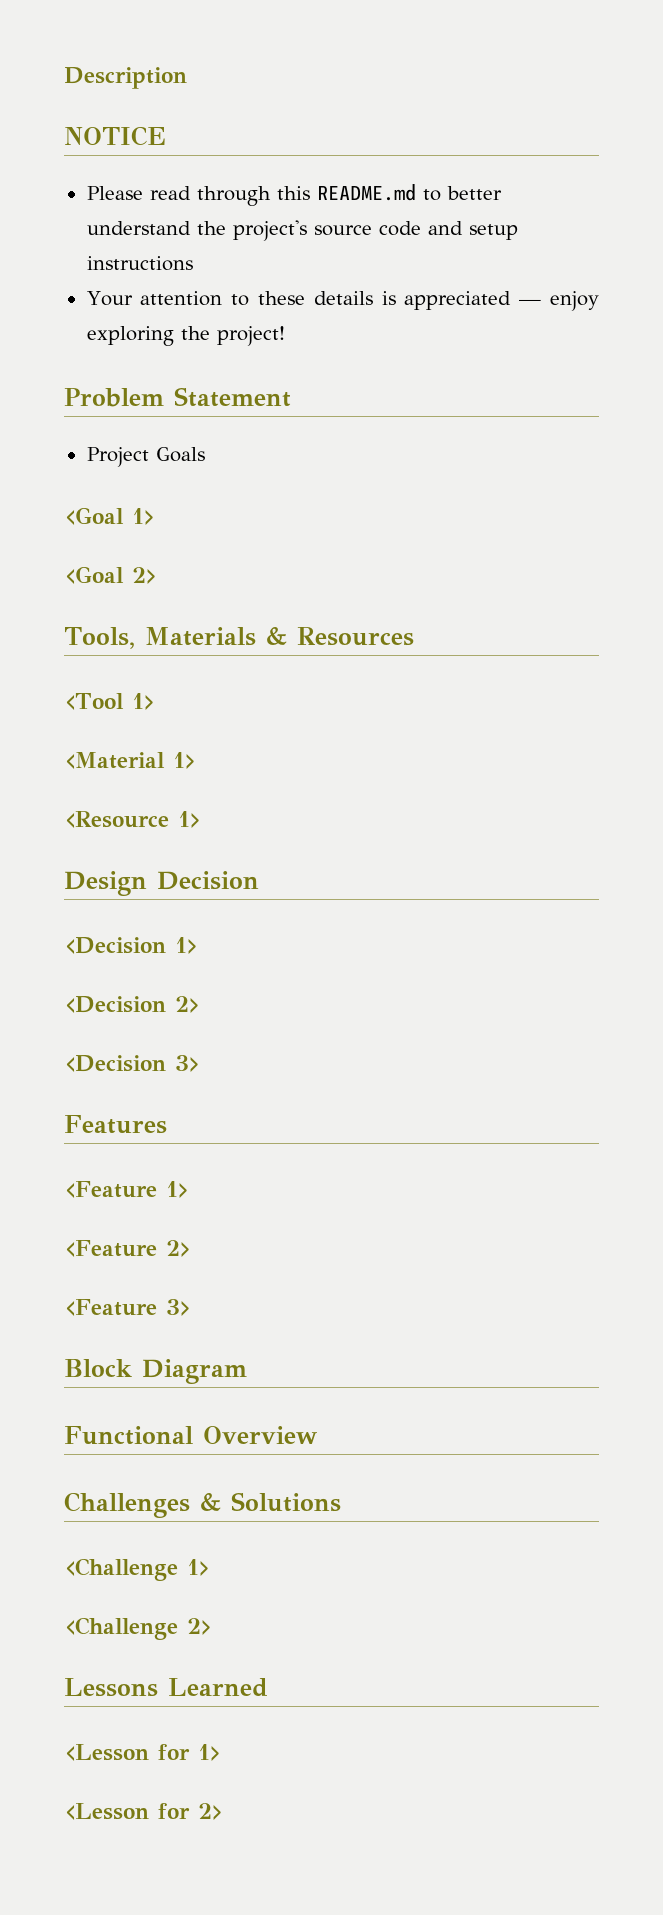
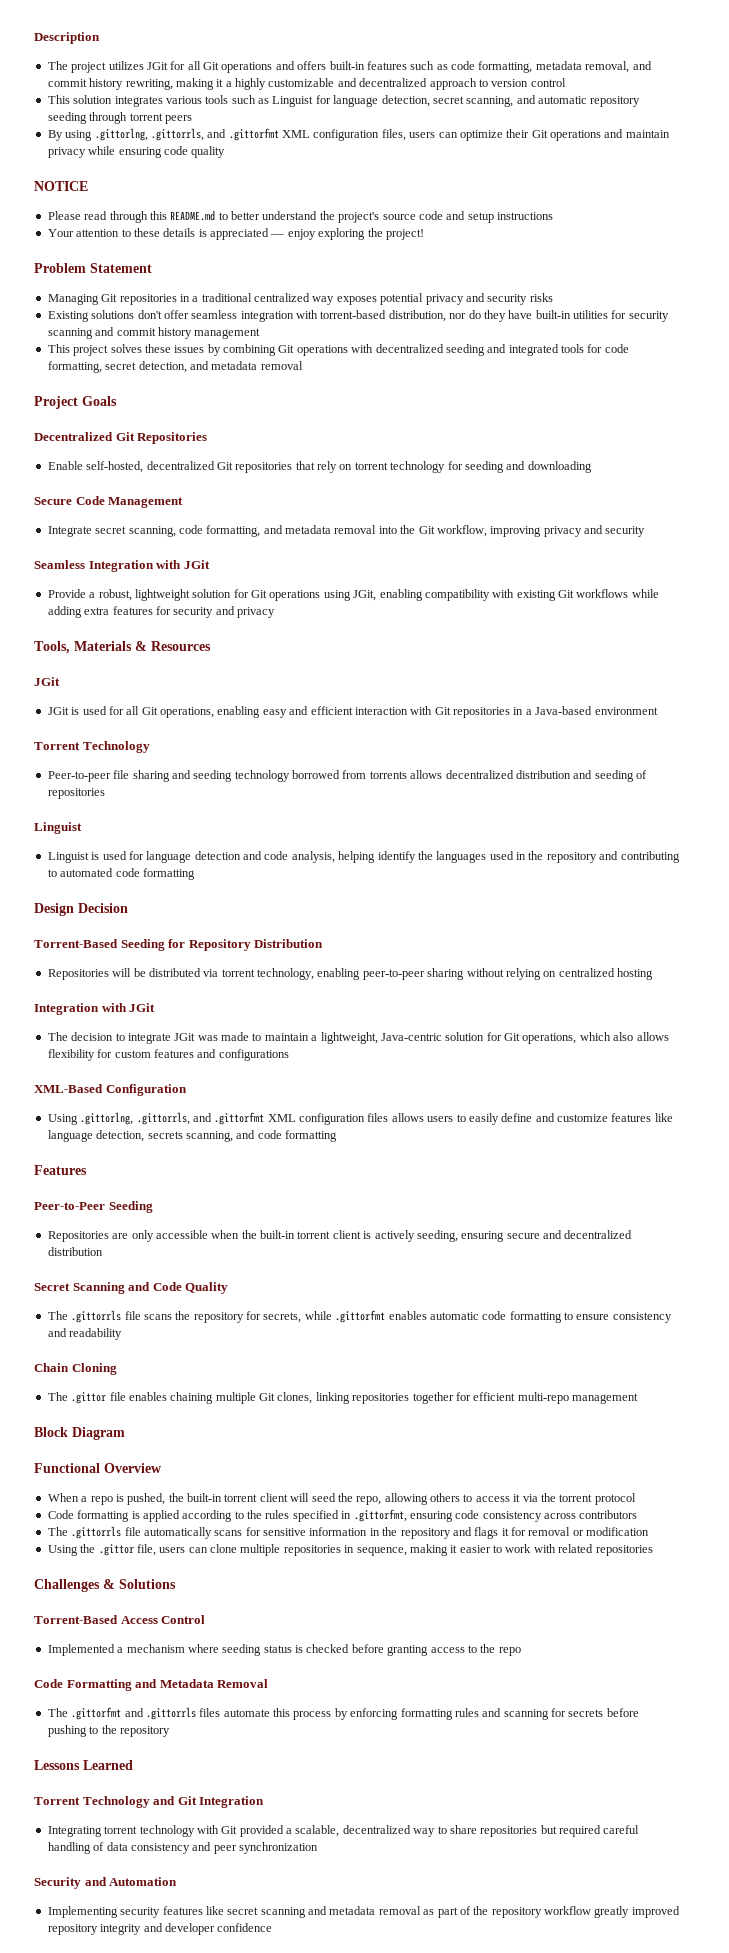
+ The project utilizes JGit for all Git operations and offers built-in features such as code formatting, metadata removal, and commit history rewriting, making it a highly customizable and decentralized approach to version control
+ This solution integrates various tools such as Linguist for language detection, secret scanning, and automatic repository seeding through torrent peers
+ By using .gittorlng, .gittorrls, and .gittorfmt XML configuration files, users can optimize their Git operations and maintain privacy while ensuring code quality
+ Managing Git repositories in a traditional centralized way exposes potential privacy and security risks
+ Existing solutions don't offer seamless integration with torrent-based distribution, nor do they have built-in utilities for security scanning and commit history management
+ This project solves these issues by combining Git operations with decentralized seeding and integrated tools for code formatting, secret detection, and metadata removal
  Project Goals
- <Goal 1>
- <Goal 2>
+ Decentralized Git Repositories
+ Enable self-hosted, decentralized Git repositories that rely on torrent technology for seeding and downloading
+ Secure Code Management
+ Integrate secret scanning, code formatting, and metadata removal into the Git workflow, improving privacy and security
+ Seamless Integration with JGit
+ Provide a robust, lightweight solution for Git operations using JGit, enabling compatibility with existing Git workflows while adding extra features for security and privacy
  Tools, Materials & Resources
- <Tool 1>
- <Material 1>
- <Resource 1>
+ JGit
+ JGit is used for all Git operations, enabling easy and efficient interaction with Git repositories in a Java-based environment
+ Torrent Technology
+ Peer-to-peer file sharing and seeding technology borrowed from torrents allows decentralized distribution and seeding of repositories
+ Linguist
+ Linguist is used for language detection and code analysis, helping identify the languages used in the repository and contributing to automated code formatting
  Design Decision
- <Decision 1>
- <Decision 2>
- <Decision 3>
+ Torrent-Based Seeding for Repository Distribution
+ Repositories will be distributed via torrent technology, enabling peer-to-peer sharing without relying on centralized hosting
+ Integration with JGit
+ The decision to integrate JGit was made to maintain a lightweight, Java-centric solution for Git operations, which also allows flexibility for custom features and configurations
+ XML-Based Configuration
+ Using .gittorlng, .gittorrls, and .gittorfmt XML configuration files allows users to easily define and customize features like language detection, secrets scanning, and code formatting
  Features
- <Feature 1>
- <Feature 2>
- <Feature 3>
+ Peer-to-Peer Seeding
+ Repositories are only accessible when the built-in torrent client is actively seeding, ensuring secure and decentralized distribution
+ Secret Scanning and Code Quality
+ The .gittorrls file scans the repository for secrets, while .gittorfmt enables automatic code formatting to ensure consistency and readability
+ Chain Cloning
+ The .gittor file enables chaining multiple Git clones, linking repositories together for efficient multi-repo management
  Block Diagram
  Functional Overview
+ When a repo is pushed, the built-in torrent client will seed the repo, allowing others to access it via the torrent protocol
+ Code formatting is applied according to the rules specified in .gittorfmt, ensuring code consistency across contributors
+ The .gittorrls file automatically scans for sensitive information in the repository and flags it for removal or modification
+ Using the .gittor file, users can clone multiple repositories in sequence, making it easier to work with related repositories
  Challenges & Solutions
- <Challenge 1>
- <Challenge 2>
+ Torrent-Based Access Control
+ Implemented a mechanism where seeding status is checked before granting access to the repo
+ Code Formatting and Metadata Removal
+ The .gittorfmt and .gittorrls files automate this process by enforcing formatting rules and scanning for secrets before pushing to the repository
  Lessons Learned
- <Lesson for 1>
- <Lesson for 2>
+ Torrent Technology and Git Integration
+ Integrating torrent technology with Git provided a scalable, decentralized way to share repositories but required careful handling of data consistency and peer synchronization
+ Security and Automation
+ Implementing security features like secret scanning and metadata removal as part of the repository workflow greatly improved repository integrity and developer confidence

